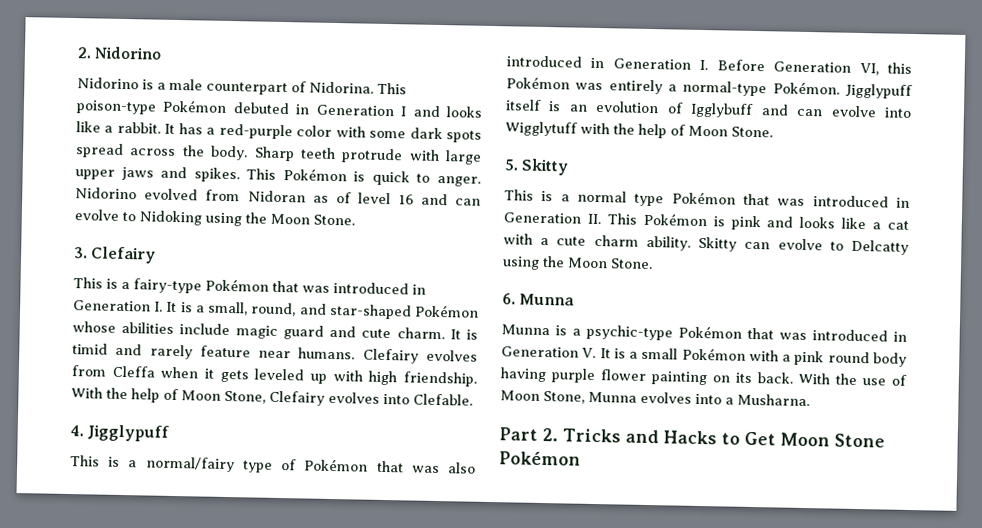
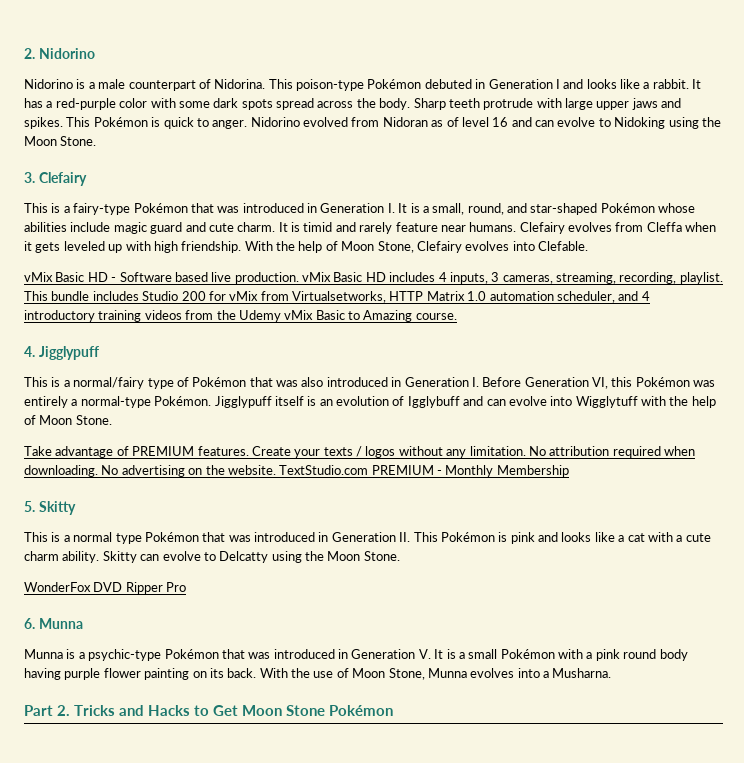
+ vMix Basic HD - Software based live production. vMix Basic HD includes 4 inputs, 3 cameras, streaming, recording, playlist. This bundle includes Studio 200 for vMix from Virtualsetworks, HTTP Matrix 1.0 automation scheduler, and 4 introductory training videos from the Udemy vMix Basic to Amazing course.
+ Take advantage of PREMIUM features. Create your texts / logos without any limitation. No attribution required when downloading. No advertising on the website. TextStudio.com PREMIUM - Monthly Membership
+ WonderFox DVD Ripper Pro

